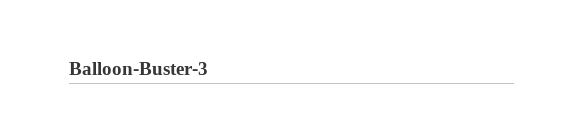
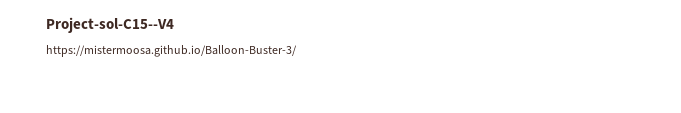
- Balloon-Buster-3
+ Project-sol-C15--V4
+ https://mistermoosa.github.io/Balloon-Buster-3/

